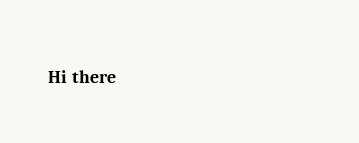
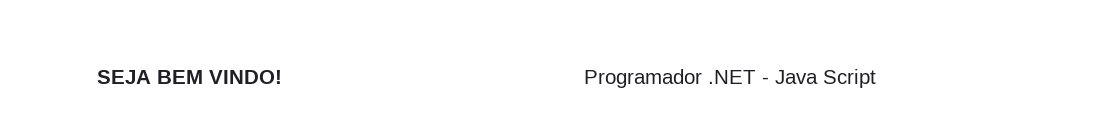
- Hi there
+ SEJA BEM VINDO!
+ Programador .NET - Java Script

